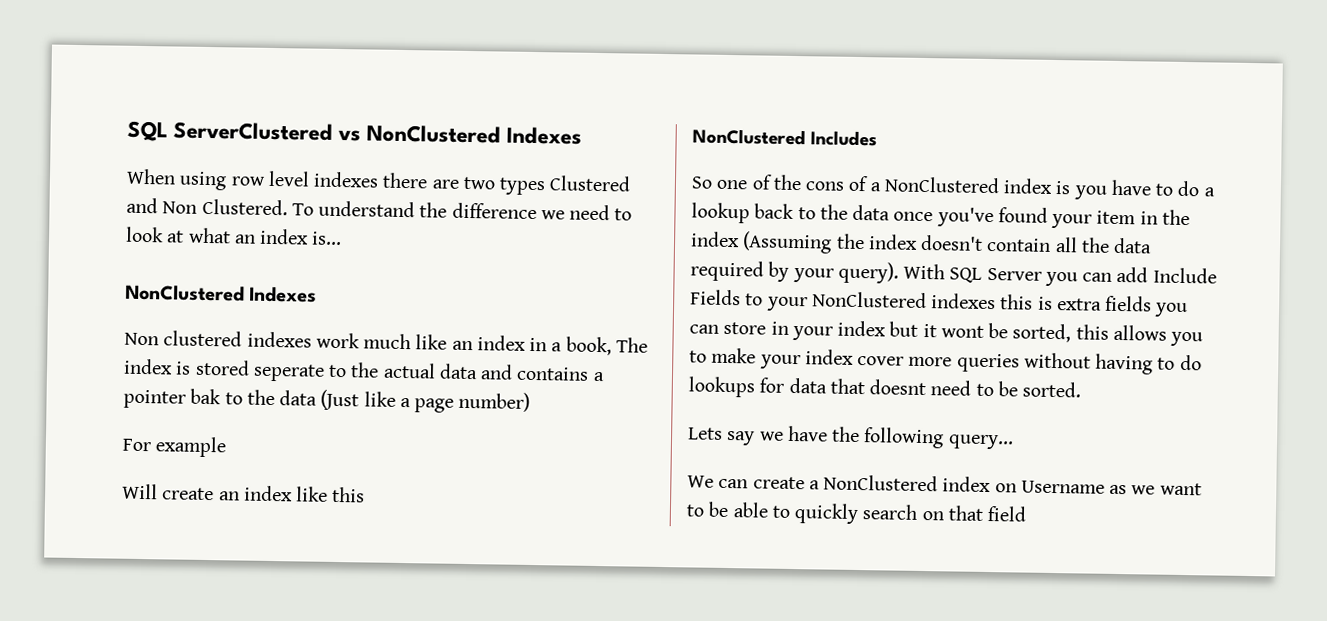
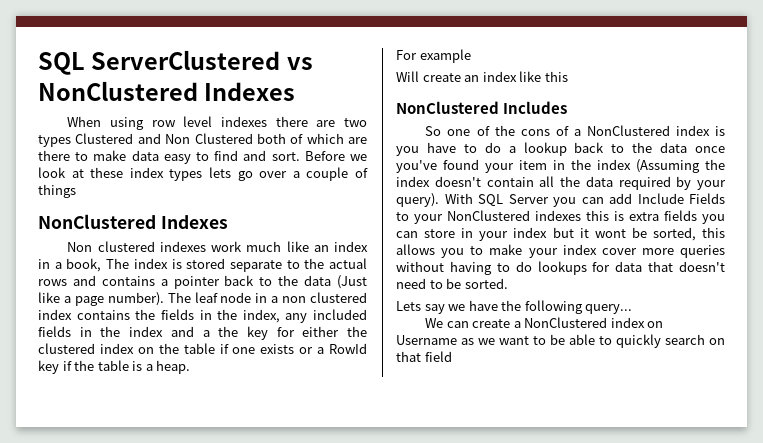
- When using row level indexes there are two types Clustered and Non Clustered. To understand the difference we need to look at what an index is...
+ When using row level indexes there are two types Clustered and Non Clustered both of which are there to make data easy to find and sort. Before we look at these index types lets go over a couple of things
- Non clustered indexes work much like an index in a book, The index is stored seperate to the actual data and contains a pointer bak to the data (Just like a page number)
+ Non clustered indexes work much like an index in a book, The index is stored separate to the actual rows and contains a pointer back to the data (Just like a page number). The leaf node in a non clustered index contains the fields in the index, any included fields in the index and a the key for either the clustered index on the table if one exists or a RowId key if the table is a heap.
- With SQL Server you can add Include Fields to your NonClustered indexes this is extra fields you can store in your index but it wont be sorted, this allows you to make your index cover more queries without having to do lookups for data that doesnt need to be sorted.
+ With SQL Server you can add Include Fields to your NonClustered indexes this is extra fields you can store in your index but it wont be sorted, this allows you to make your index cover more queries without having to do lookups for data that doesn't need to be sorted.

